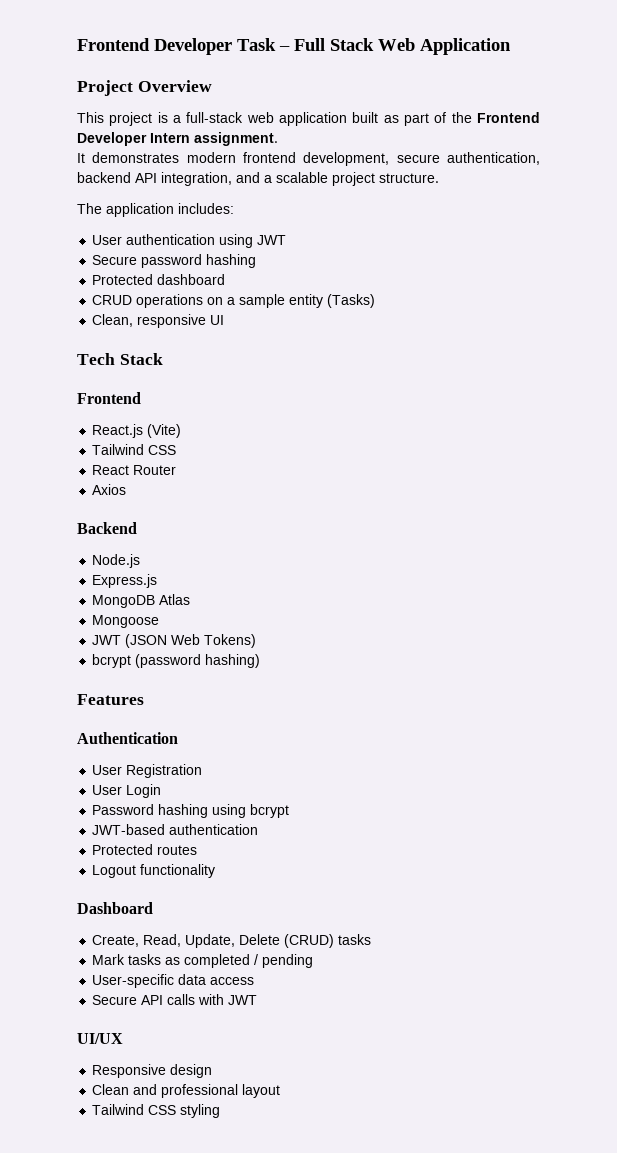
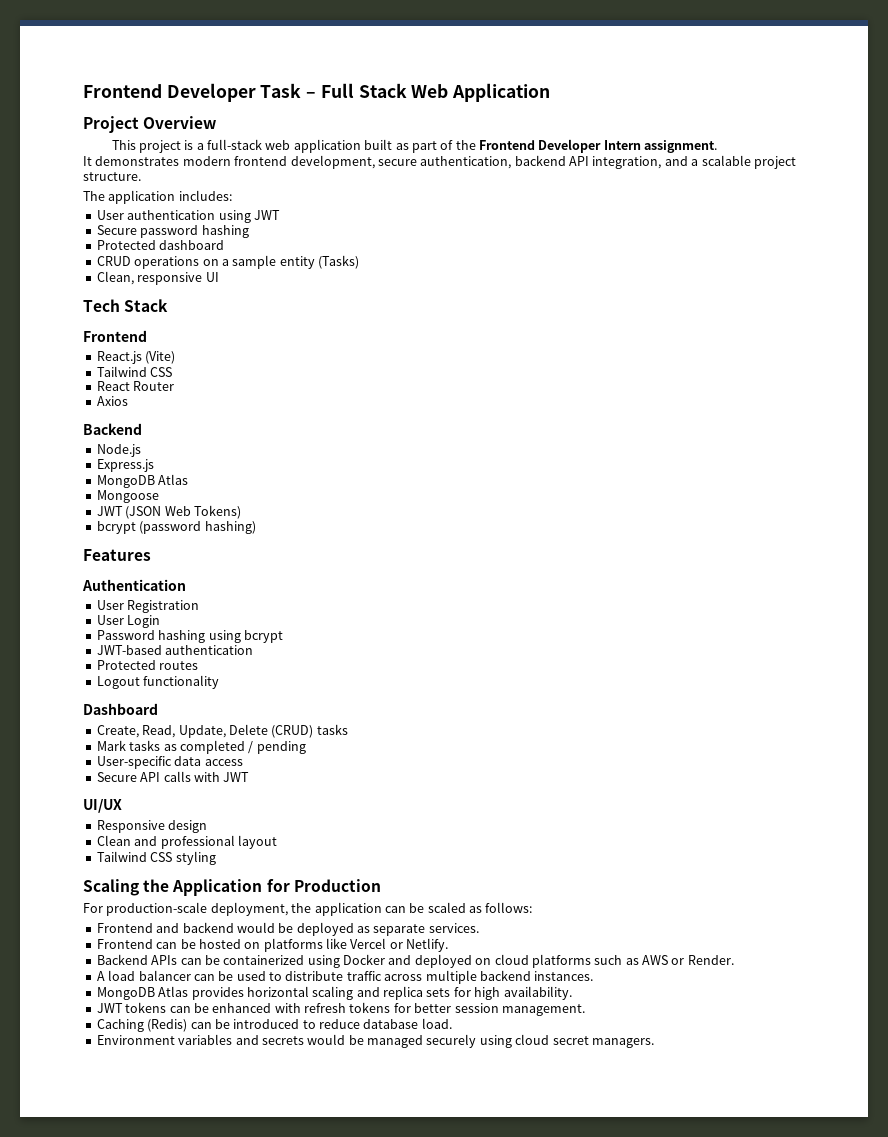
+ Scaling the Application for Production
+ For production-scale deployment, the application can be scaled as follows:
+ Frontend and backend would be deployed as separate services.
+ Frontend can be hosted on platforms like Vercel or Netlify.
+ Backend APIs can be containerized using Docker and deployed on cloud platforms such as AWS or Render.
+ A load balancer can be used to distribute traffic across multiple backend instances.
+ MongoDB Atlas provides horizontal scaling and replica sets for high availability.
+ JWT tokens can be enhanced with refresh tokens for better session management.
+ Caching (Redis) can be introduced to reduce database load.
+ Environment variables and secrets would be managed securely using cloud secret managers.

